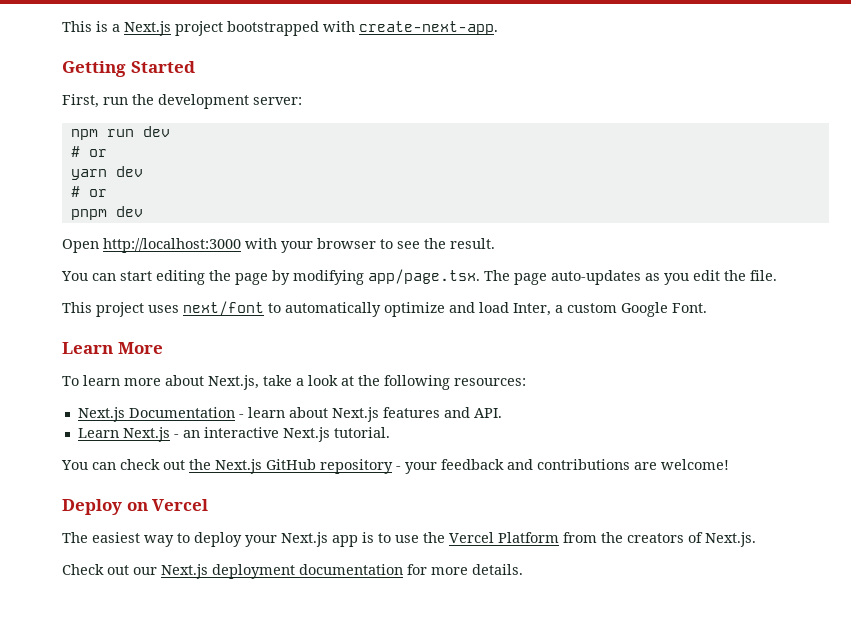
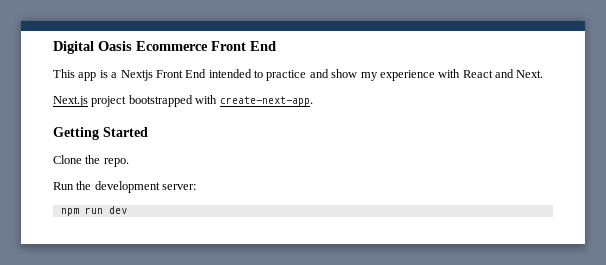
- This is a Next.js project bootstrapped with create-next-app.
+ Digital Oasis Ecommerce Front End
+ This app is a Nextjs Front End intended to practice and show my experience with React and Next.
+ Next.js project bootstrapped with create-next-app.
- First, run the development server:
+ Clone the repo.
+ Run the development server:
  npm run dev
- # or
- yarn dev
- # or
- pnpm dev
- Open http://localhost:3000 with your browser to see the result.
- You can start editing the page by modifying app/page.tsx. The page auto-updates as you edit the file.
- This project uses next/font to automatically optimize and load Inter, a custom Google Font.
- Learn More
- To learn more about Next.js, take a look at the following resources:
- Next.js Documentation - learn about Next.js features and API.
- Learn Next.js - an interactive Next.js tutorial.
- You can check out the Next.js GitHub repository - your feedback and contributions are welcome!
- Deploy on Vercel
- The easiest way to deploy your Next.js app is to use the Vercel Platform from the creators of Next.js.
- Check out our Next.js deployment documentation for more details.

